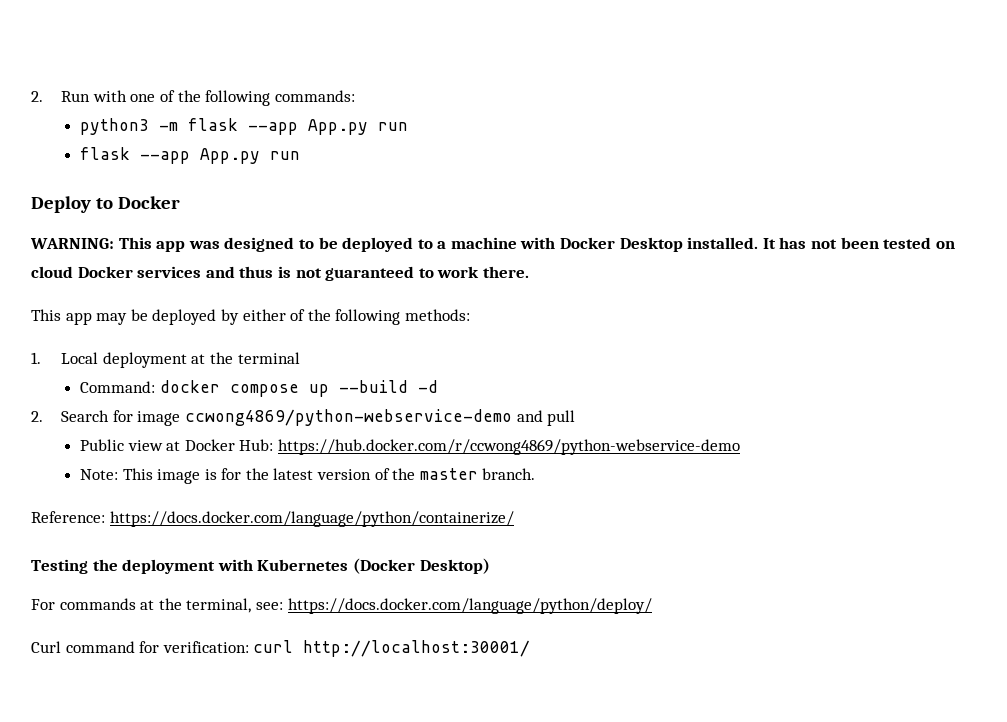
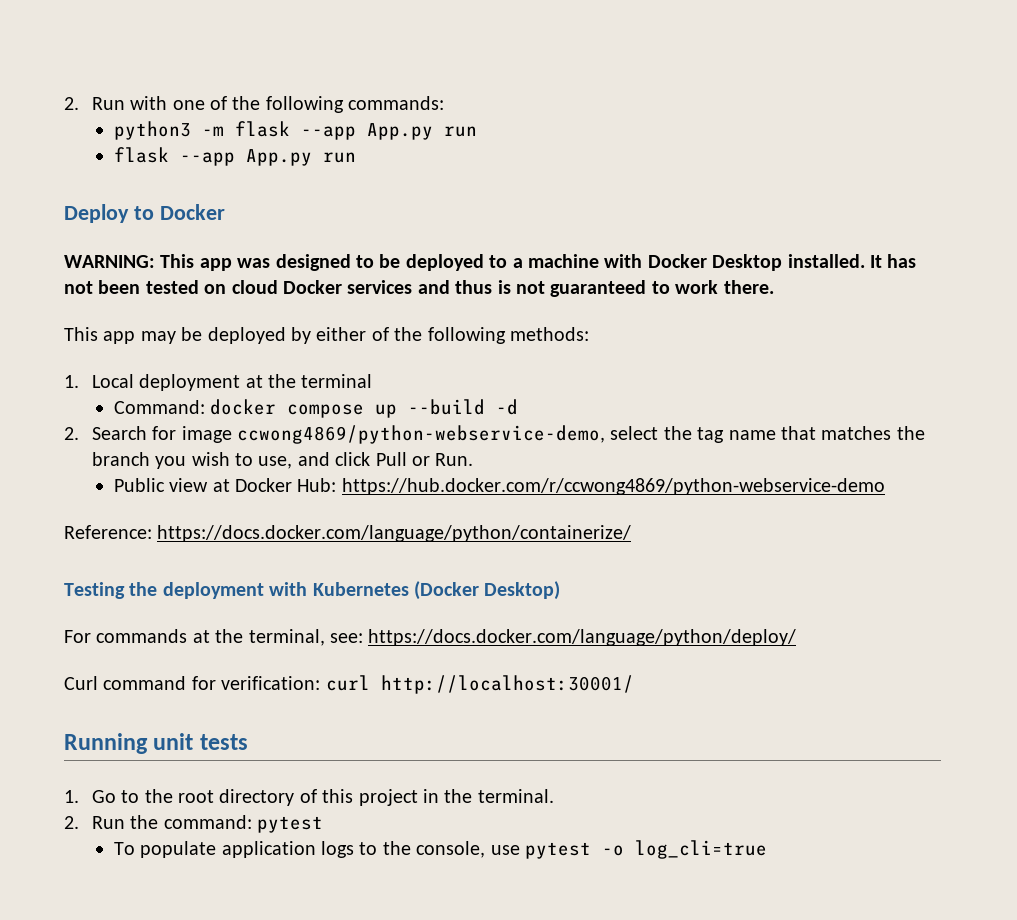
- 2. Search for image ccwong4869/python-webservice-demo and pull
+ 2. Search for image ccwong4869/python-webservice-demo, select the tag name that matches the branch you wish to use, and click Pull or Run.
- Note: This image is for the latest version of the master branch.
+ Running unit tests
+ 1. Go to the root directory of this project in the terminal.
+ 2. Run the command: pytest
+ To populate application logs to the console, use pytest -o log_cli=true

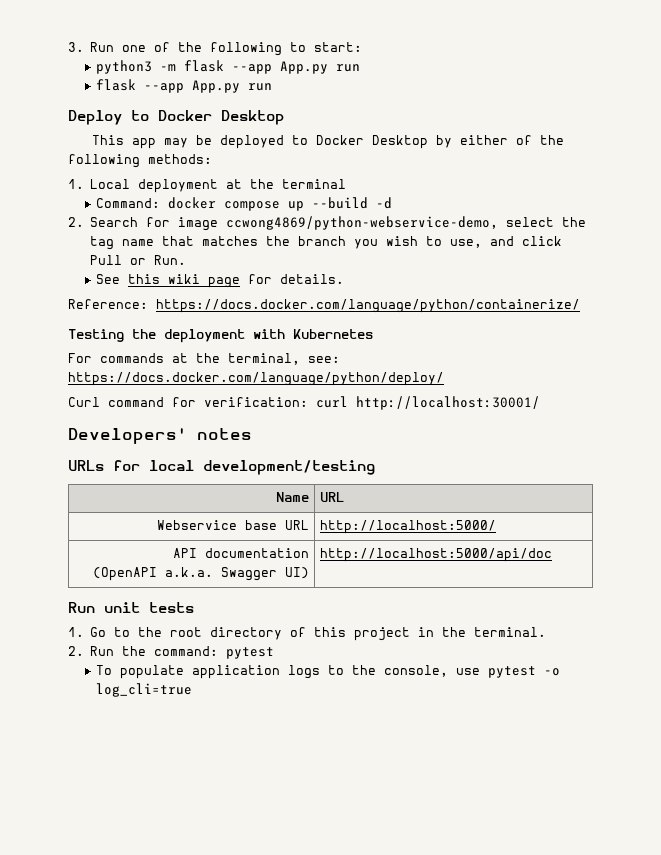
- 2. Run with one of the following commands:
+ 3. Run one of the following to start:
- Deploy to Docker
- WARNING: This app was designed to be deployed to a machine with Docker Desktop installed. It has not been tested on cloud Docker services and thus is not guaranteed to work there.
+ Deploy to Docker Desktop
- This app may be deployed by either of the following methods:
+ This app may be deployed to Docker Desktop by either of the following methods:
- Public view at Docker Hub: https://hub.docker.com/r/ccwong4869/python-webservice-demo
+ See this wiki page for details.
- Testing the deployment with Kubernetes (Docker Desktop)
+ Testing the deployment with Kubernetes
- Running unit tests
+ Developers' notes
+ URLs for local development/testing
+ Name | URL
+ Webservice base URL | http://localhost:5000/
+ API documentation
+ (OpenAPI a.k.a. Swagger UI) | http://localhost:5000/api/doc
+ Run unit tests

